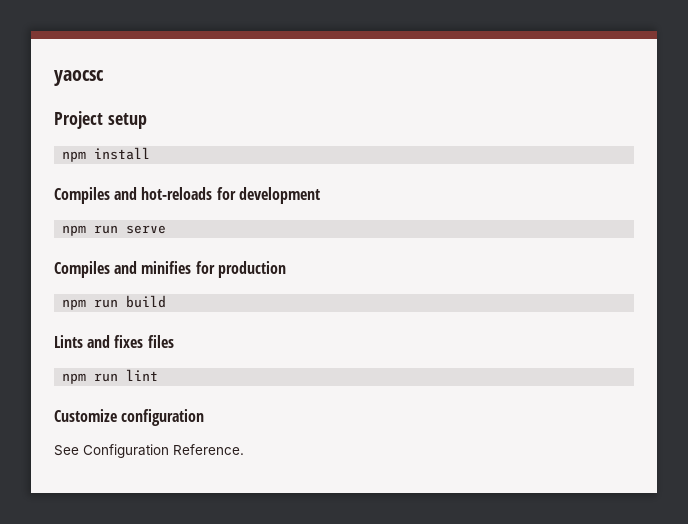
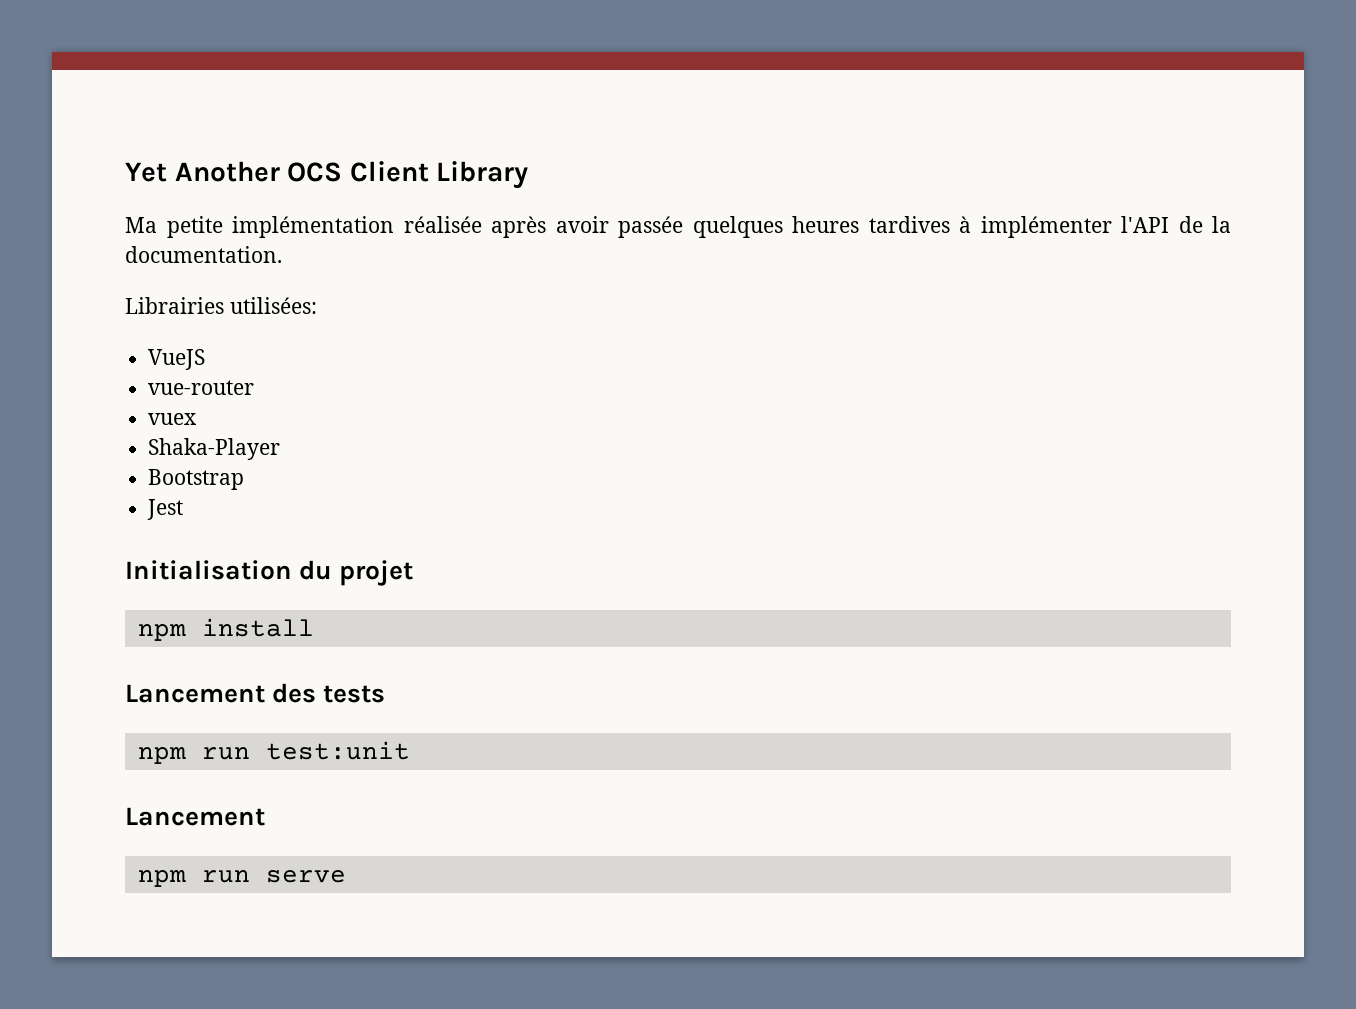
- yaocsc
- Project setup
+ Yet Another OCS Client Library
+ Ma petite implémentation réalisée après avoir passée quelques heures tardives à implémenter l'API de la documentation.
+ Librairies utilisées:
+ VueJS
+ vue-router
+ vuex
+ Shaka-Player
+ Bootstrap
+ Jest
+ Initialisation du projet
  npm install
- Compiles and hot-reloads for development
+ Lancement des tests
+ npm run test:unit
+ Lancement
  npm run serve
- Compiles and minifies for production
- npm run build
- Lints and fixes files
- npm run lint
- Customize configuration
- See Configuration Reference.

